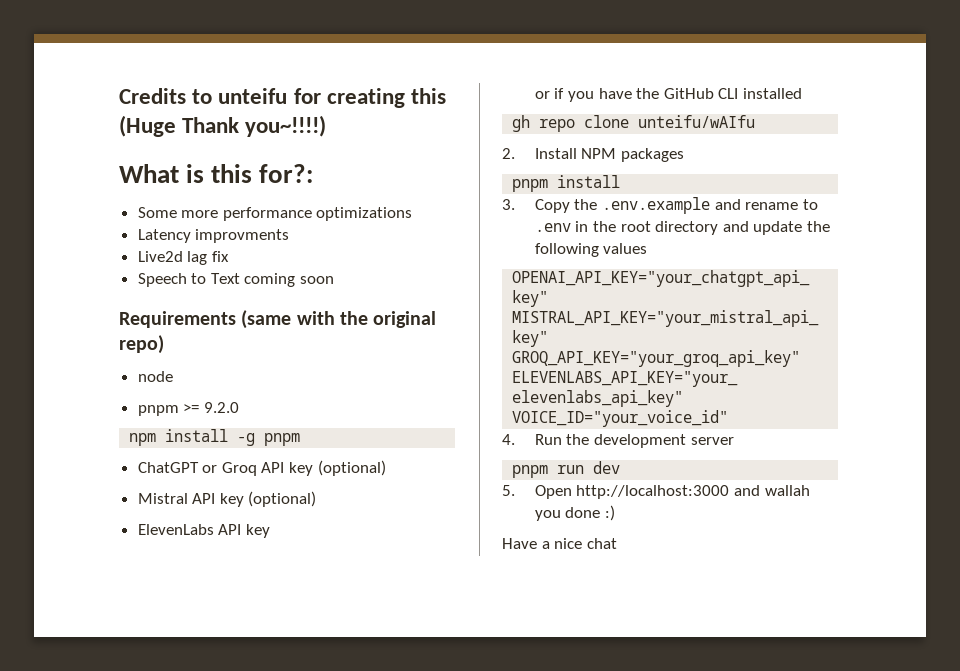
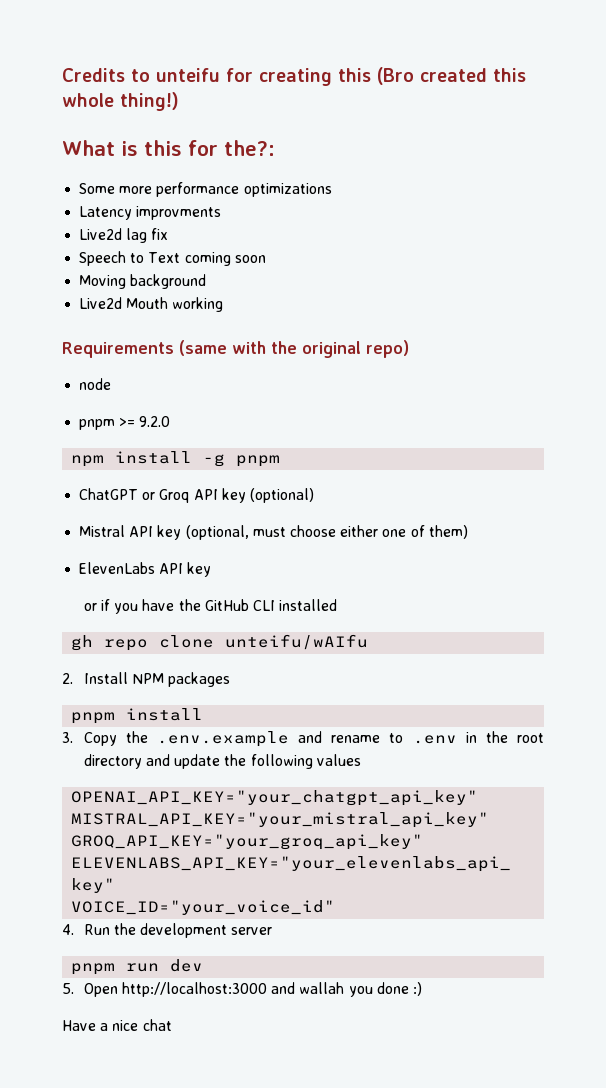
- Credits to unteifu for creating this (Huge Thank you~!!!!)
+ Credits to unteifu for creating this (Bro created this whole thing!)
- What is this for?:
+ What is this for the?:
+ Moving background
+ Live2d Mouth working
- Mistral API key (optional)
+ Mistral API key (optional, must choose either one of them)

